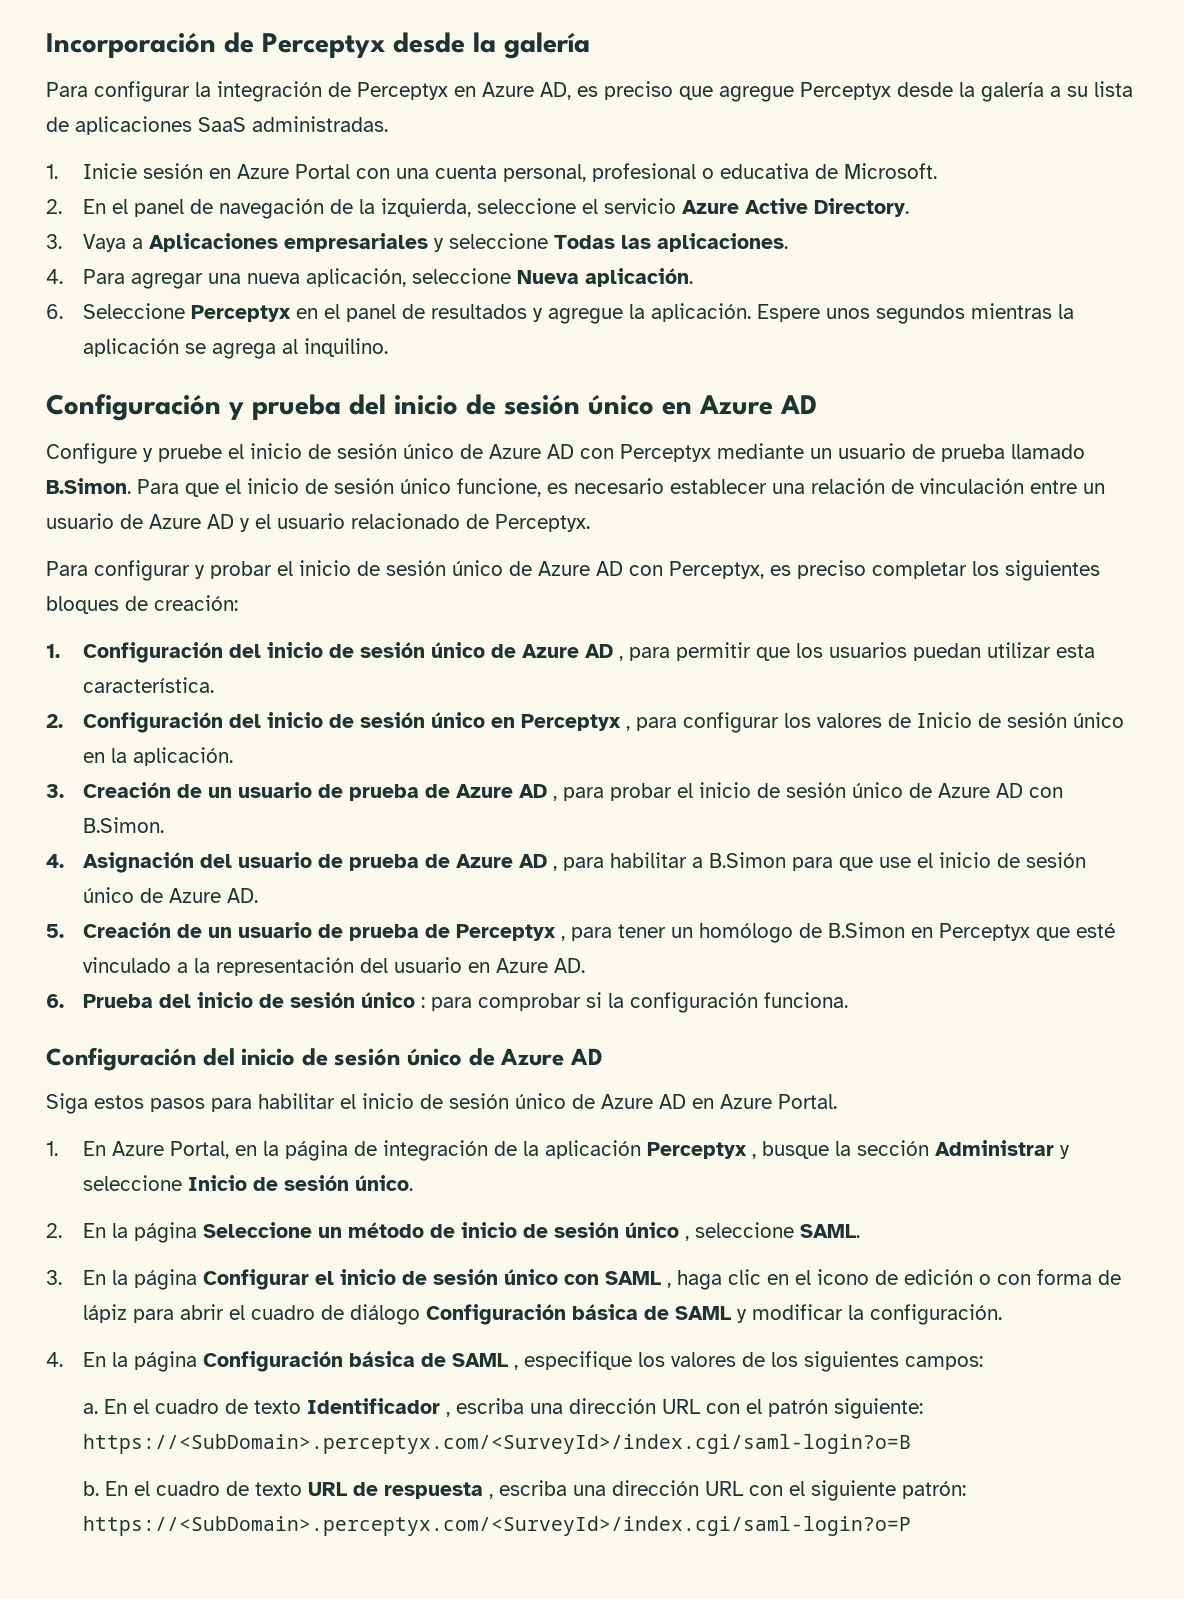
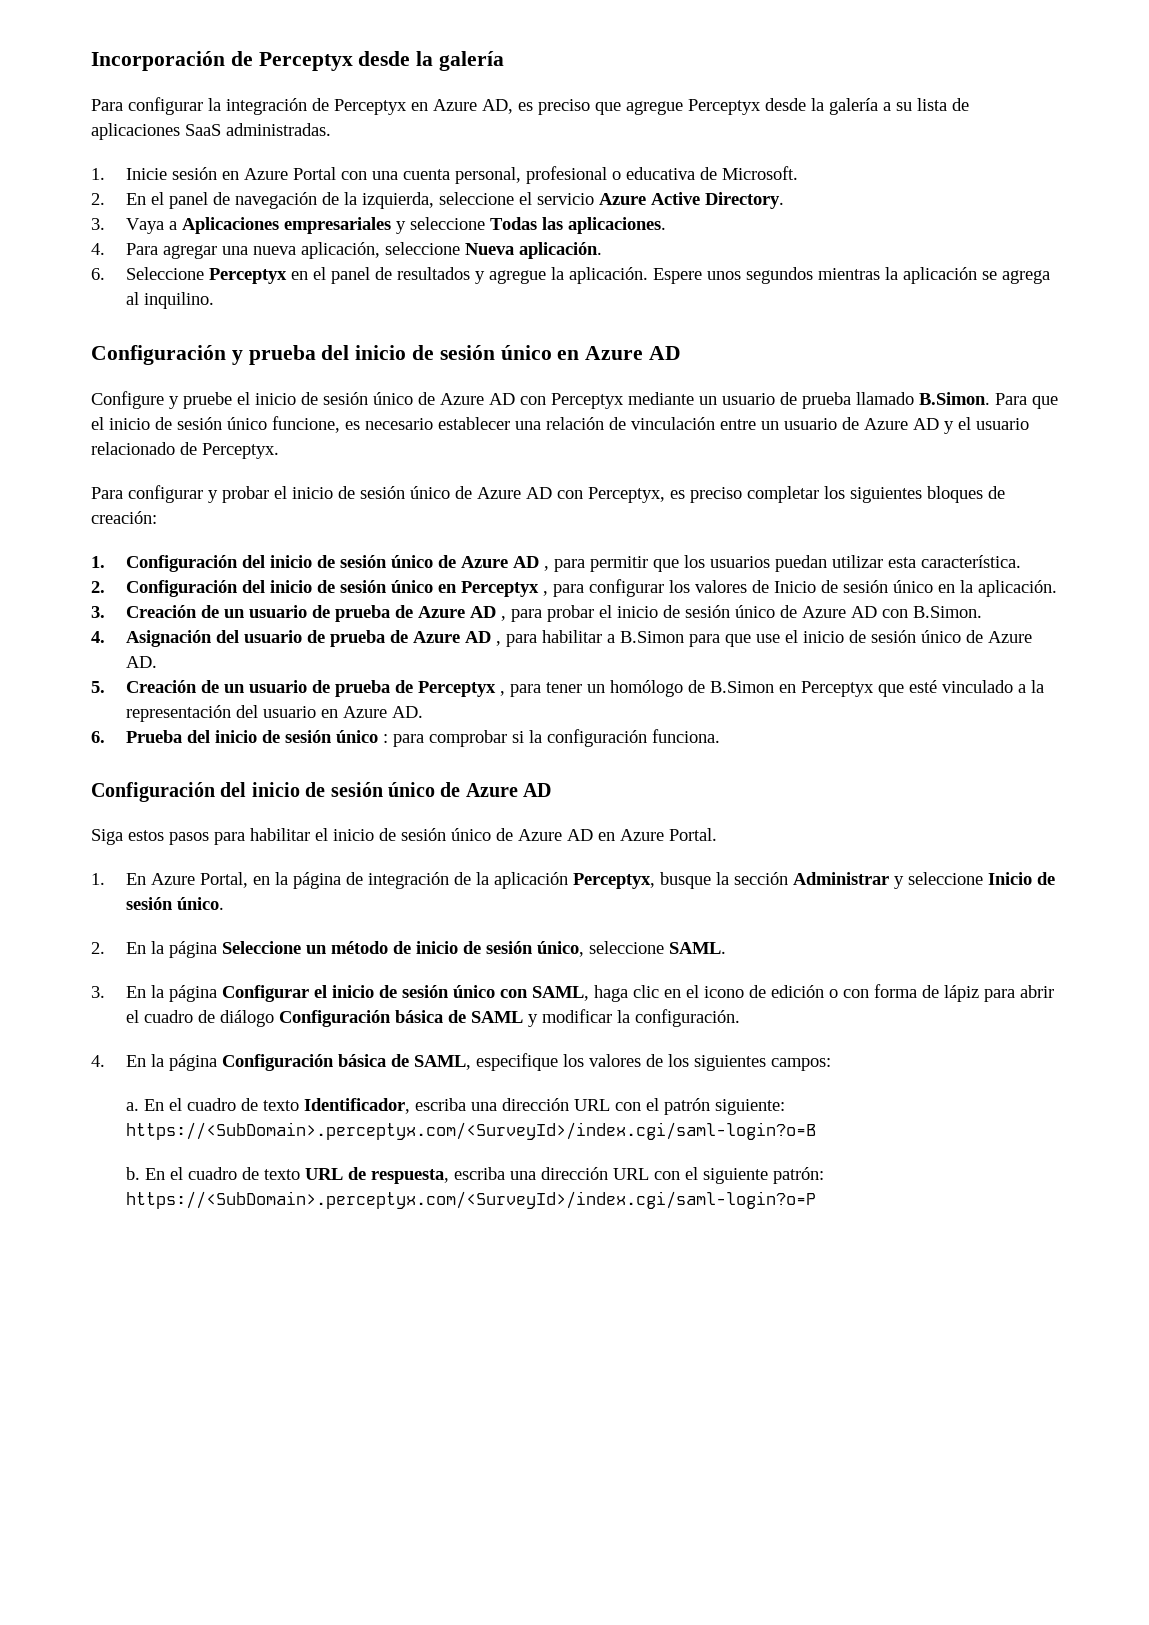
- 1. En Azure Portal, en la página de integración de la aplicación Perceptyx , busque la sección Administrar y seleccione Inicio de sesión único.
+ 1. En Azure Portal, en la página de integración de la aplicación Perceptyx, busque la sección Administrar y seleccione Inicio de sesión único.
- 2. En la página Seleccione un método de inicio de sesión único , seleccione SAML.
+ 2. En la página Seleccione un método de inicio de sesión único, seleccione SAML.
- 3. En la página Configurar el inicio de sesión único con SAML , haga clic en el icono de edición o con forma de lápiz para abrir el cuadro de diálogo Configuración básica de SAML y modificar la configuración.
+ 3. En la página Configurar el inicio de sesión único con SAML, haga clic en el icono de edición o con forma de lápiz para abrir el cuadro de diálogo Configuración básica de SAML y modificar la configuración.
- 4. En la página Configuración básica de SAML , especifique los valores de los siguientes campos:
+ 4. En la página Configuración básica de SAML, especifique los valores de los siguientes campos:
- En el cuadro de texto Identificador , escriba una dirección URL con el patrón siguiente: https://<SubDomain>.perceptyx.com/<SurveyId>/index.cgi/saml-login?o=B
+ En el cuadro de texto Identificador, escriba una dirección URL con el patrón siguiente: https://<SubDomain>.perceptyx.com/<SurveyId>/index.cgi/saml-login?o=B
- En el cuadro de texto URL de respuesta , escriba una dirección URL con el siguiente patrón: https://<SubDomain>.perceptyx.com/<SurveyId>/index.cgi/saml-login?o=P
+ En el cuadro de texto URL de respuesta, escriba una dirección URL con el siguiente patrón: https://<SubDomain>.perceptyx.com/<SurveyId>/index.cgi/saml-login?o=P

